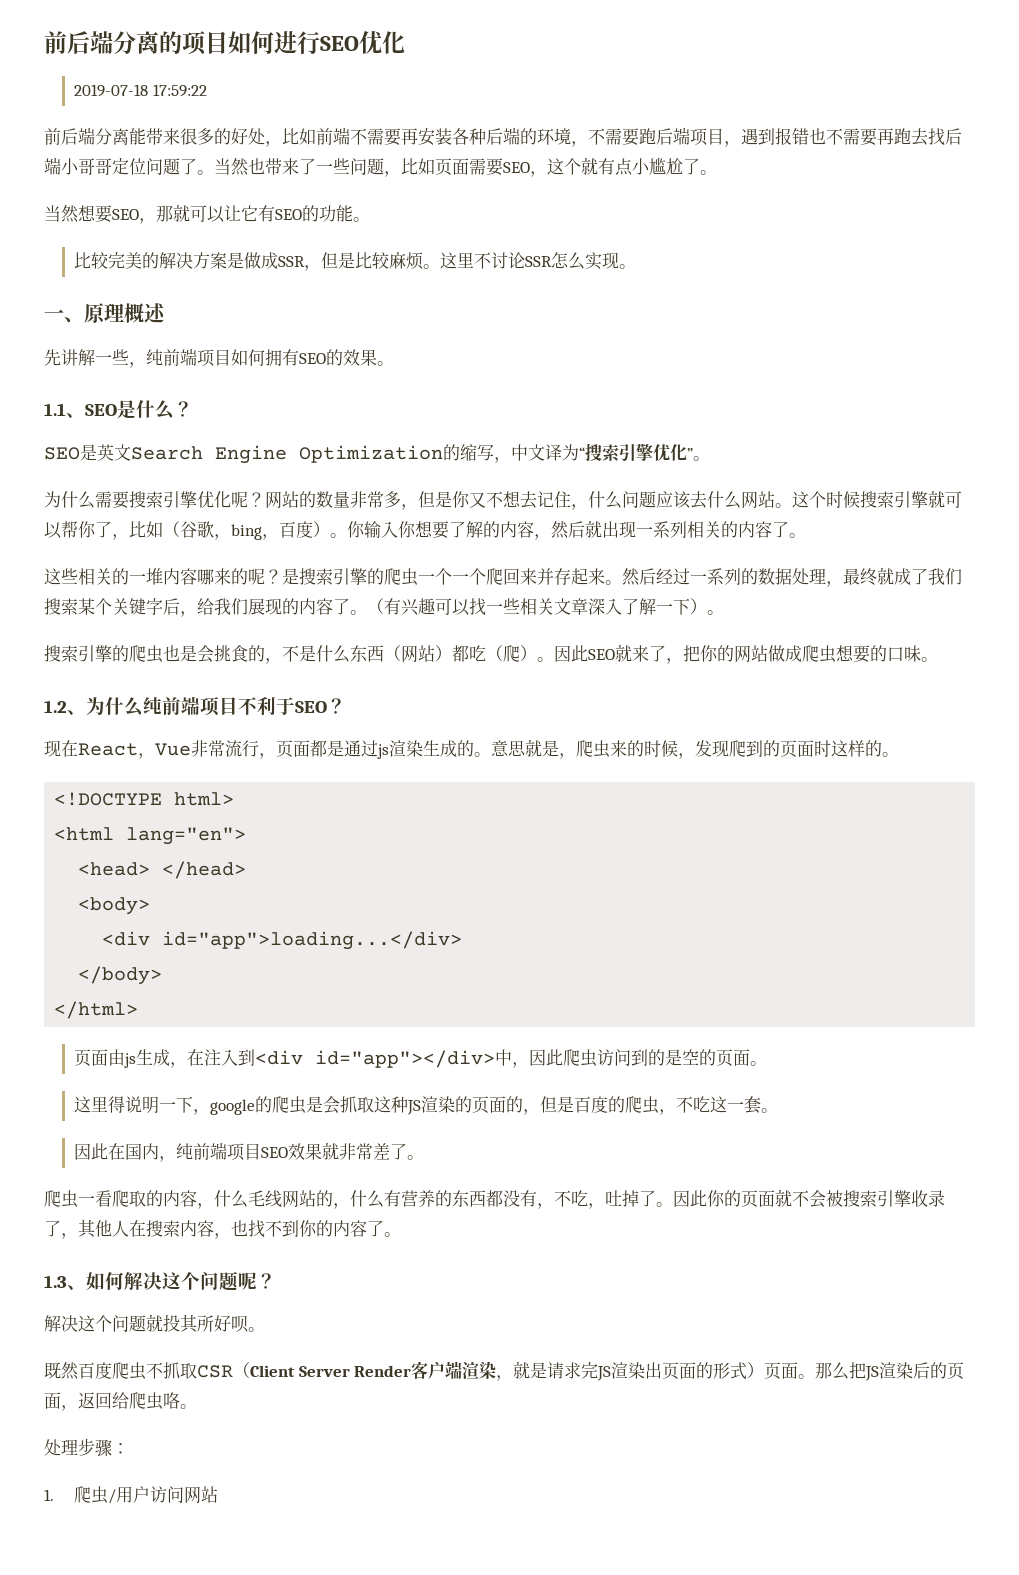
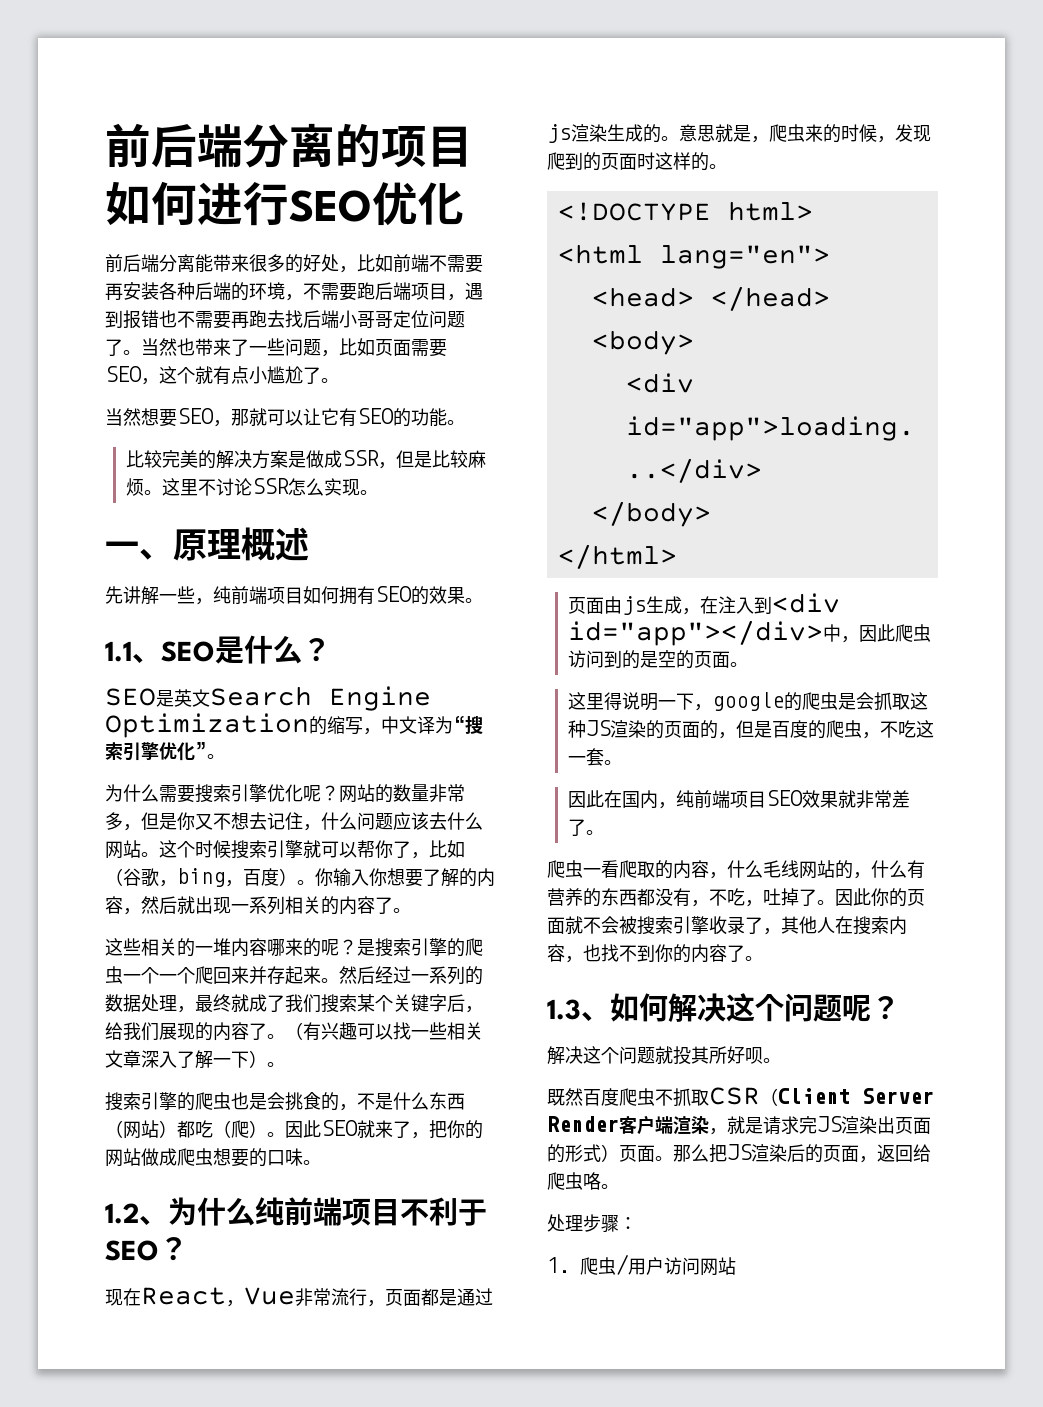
- 2019-07-18 17:59:22

